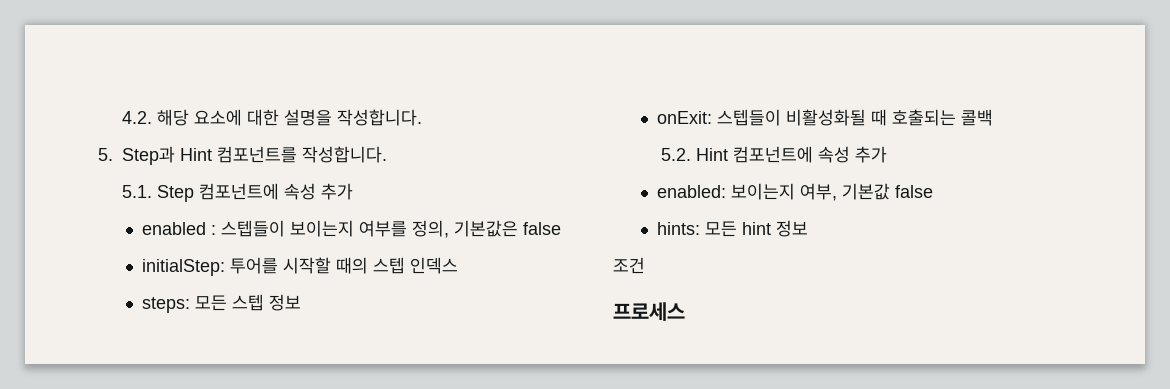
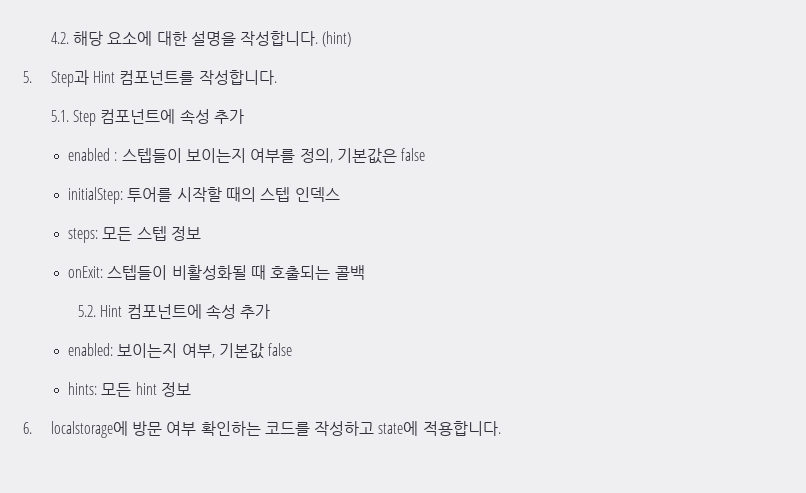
+ (hint)
- 조건
- 프로세스
+ 6. localstorage에 방문 여부 확인하는 코드를 작성하고 state에 적용합니다.

